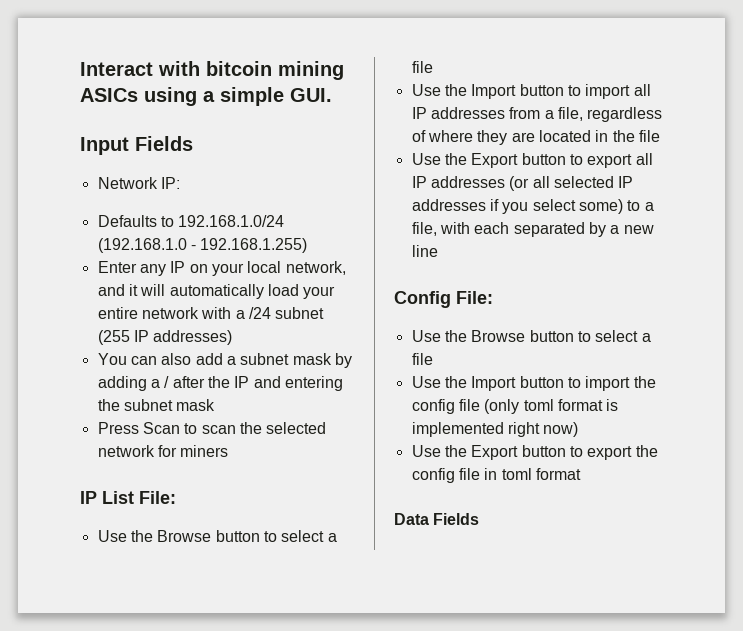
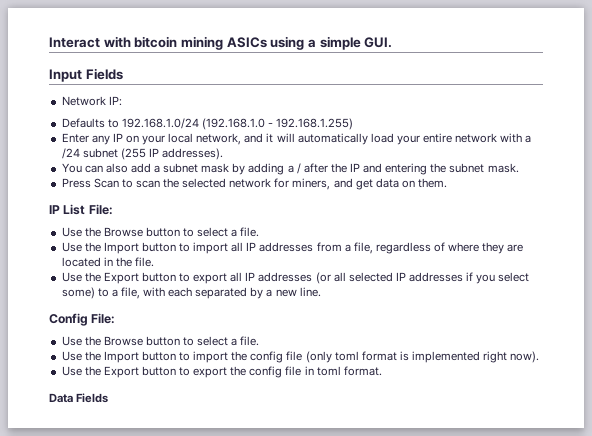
- Enter any IP on your local network, and it will automatically load your entire network with a /24 subnet (255 IP addresses)
+ Enter any IP on your local network, and it will automatically load your entire network with a /24 subnet (255 IP addresses).
- You can also add a subnet mask by adding a / after the IP and entering the subnet mask
+ You can also add a subnet mask by adding a / after the IP and entering the subnet mask.
- Press Scan to scan the selected network for miners
+ Press Scan to scan the selected network for miners, and get data on them.
  IP List File:
- Use the Browse button to select a file
+ Use the Browse button to select a file.
- Use the Import button to import all IP addresses from a file, regardless of where they are located in the file
+ Use the Import button to import all IP addresses from a file, regardless of where they are located in the file.
- Use the Export button to export all IP addresses (or all selected IP addresses if you select some) to a file, with each separated by a new line
+ Use the Export button to export all IP addresses (or all selected IP addresses if you select some) to a file, with each separated by a new line.
  Config File:
- Use the Browse button to select a file
+ Use the Browse button to select a file.
- Use the Import button to import the config file (only toml format is implemented right now)
+ Use the Import button to import the config file (only toml format is implemented right now).
- Use the Export button to export the config file in toml format
+ Use the Export button to export the config file in toml format.

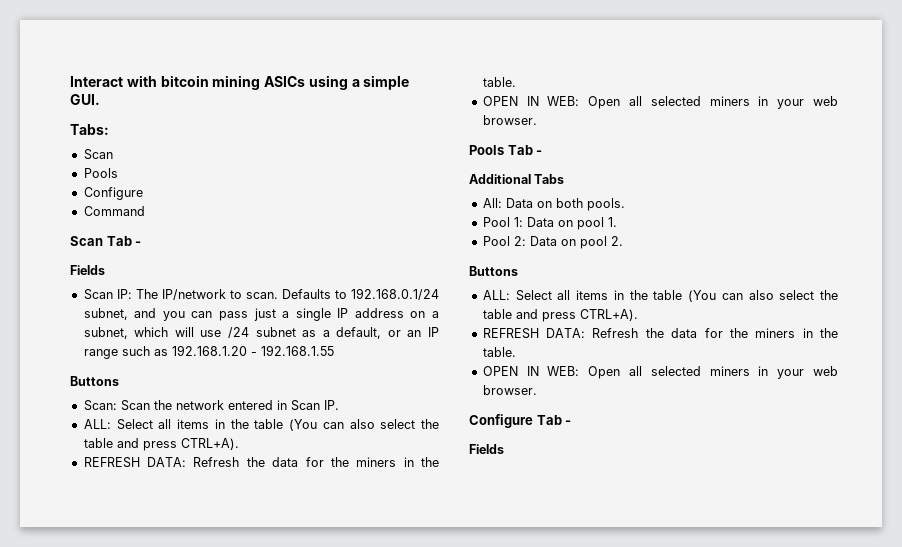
- Input Fields
+ Tabs:
+ Scan
+ Pools
+ Configure
+ Command
+ Scan Tab -
+ Fields
- Network IP:
- Defaults to 192.168.1.0/24 (192.168.1.0 - 192.168.1.255)
- Enter any IP on your local network, and it will automatically load your entire network with a /24 subnet (255 IP addresses).
- You can also add a subnet mask by adding a / after the IP and entering the subnet mask.
- Press Scan to scan the selected network for miners, and get data on them.
- IP List File:
- Use the Browse button to select a file.
- Use the Import button to import all IP addresses from a file, regardless of where they are located in the file.
- Use the Export button to export all IP addresses (or all selected IP addresses if you select some) to a file, with each separated by a new line.
- Config File:
- Use the Browse button to select a file.
- Use the Import button to import the config file (only toml format is implemented right now).
- Use the Export button to export the config file in toml format.
- Data Fields
+ Scan IP: The IP/network to scan. Defaults to 192.168.0.1/24 subnet, and you can pass just a single IP address on a subnet, which will use /24 subnet as a default, or an IP range such as 192.168.1.20 - 192.168.1.55
+ Buttons
+ Scan: Scan the network entered in Scan IP.
+ ALL: Select all items in the table (You can also select the table and press CTRL+A).
+ REFRESH DATA: Refresh the data for the miners in the table.
+ OPEN IN WEB: Open all selected miners in your web browser.
+ Pools Tab -
+ Additional Tabs
+ All: Data on both pools.
+ Pool 1: Data on pool 1.
+ Pool 2: Data on pool 2.
+ Buttons
+ ALL: Select all items in the table (You can also select the table and press CTRL+A).
+ REFRESH DATA: Refresh the data for the miners in the table.
+ OPEN IN WEB: Open all selected miners in your web browser.
+ Configure Tab -
+ Fields

